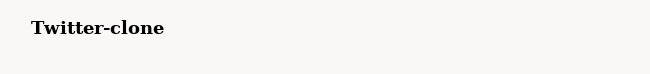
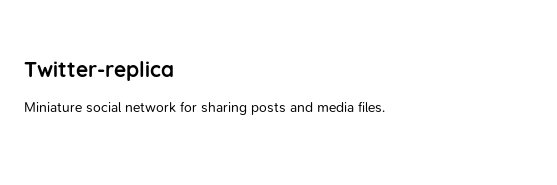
- Twitter-clone
+ Twitter-replica
+ Miniature social network for sharing posts and media files.

